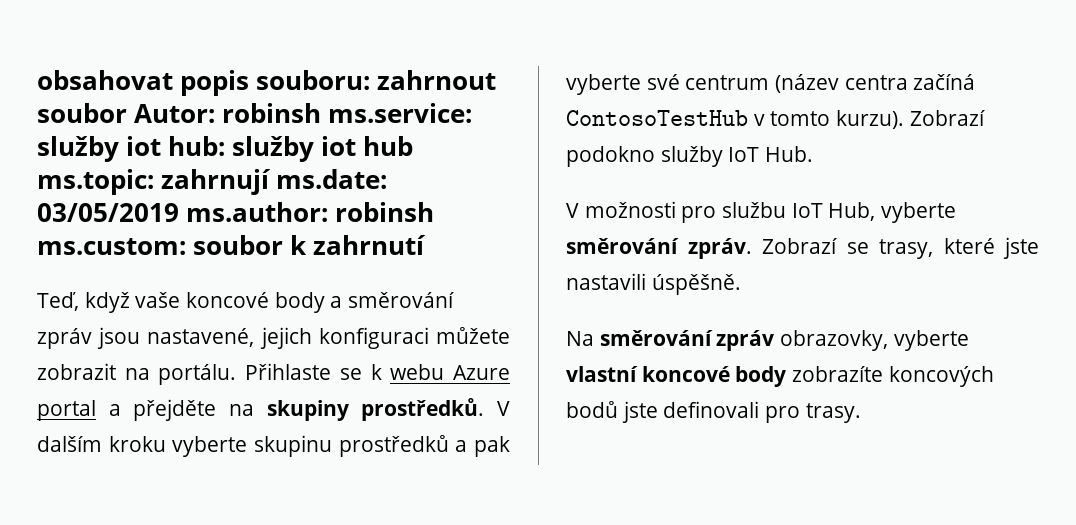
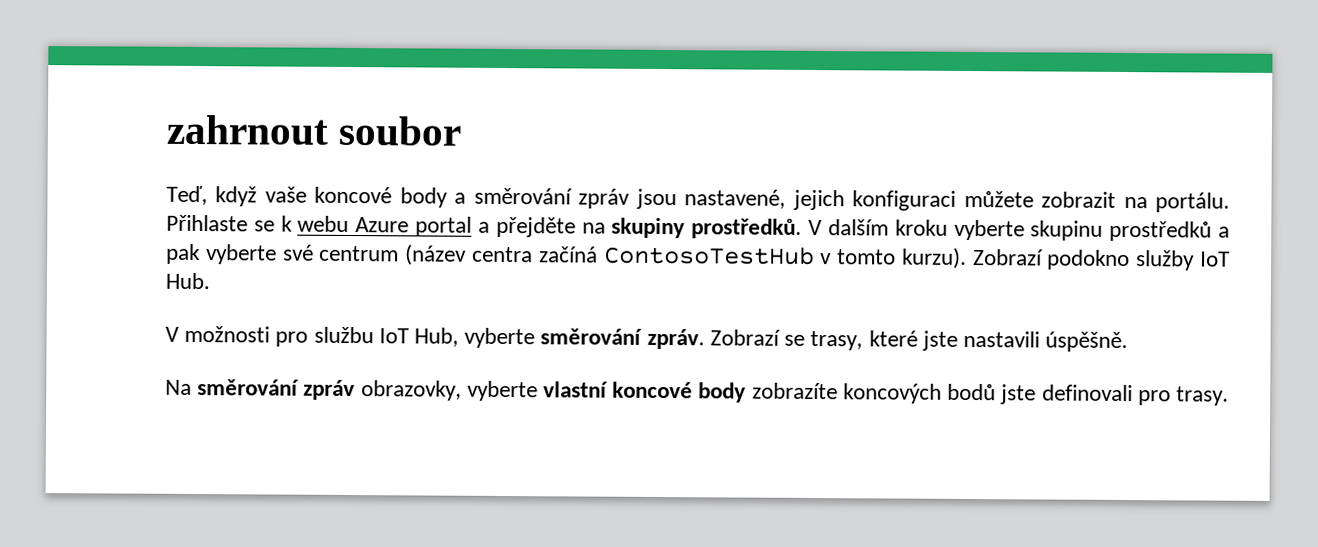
- obsahovat popis souboru: zahrnout soubor Autor: robinsh ms.service: služby iot hub: služby iot hub ms.topic: zahrnují ms.date: 03/05/2019 ms.author: robinsh ms.custom: soubor k zahrnutí
+ zahrnout soubor

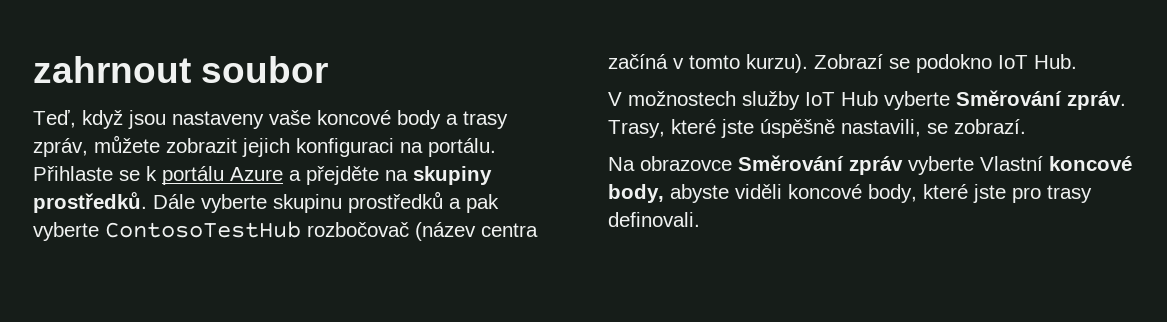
- Teď, když vaše koncové body a směrování zpráv jsou nastavené, jejich konfiguraci můžete zobrazit na portálu.
+ Teď, když jsou nastaveny vaše koncové body a trasy zpráv, můžete zobrazit jejich konfiguraci na portálu.
- Přihlaste se k webu Azure portal a přejděte na skupiny prostředků.
+ Přihlaste se k portálu Azure a přejděte na skupiny prostředků.
- V dalším kroku vyberte skupinu prostředků a pak vyberte své centrum (název centra začíná ContosoTestHub v tomto kurzu).
+ Dále vyberte skupinu prostředků a pak vyberte ContosoTestHub rozbočovač (název centra začíná v tomto kurzu).
- Zobrazí podokno služby IoT Hub.
+ Zobrazí se podokno IoT Hub.
- V možnosti pro službu IoT Hub, vyberte směrování zpráv. Zobrazí se trasy, které jste nastavili úspěšně.
- Na směrování zpráv obrazovky, vyberte vlastní koncové body zobrazíte koncových bodů jste definovali pro trasy.
+ V možnostech služby IoT Hub vyberte Směrování zpráv. Trasy, které jste úspěšně nastavili, se zobrazí.
+ Na obrazovce Směrování zpráv vyberte Vlastní koncové body, abyste viděli koncové body, které jste pro trasy definovali.

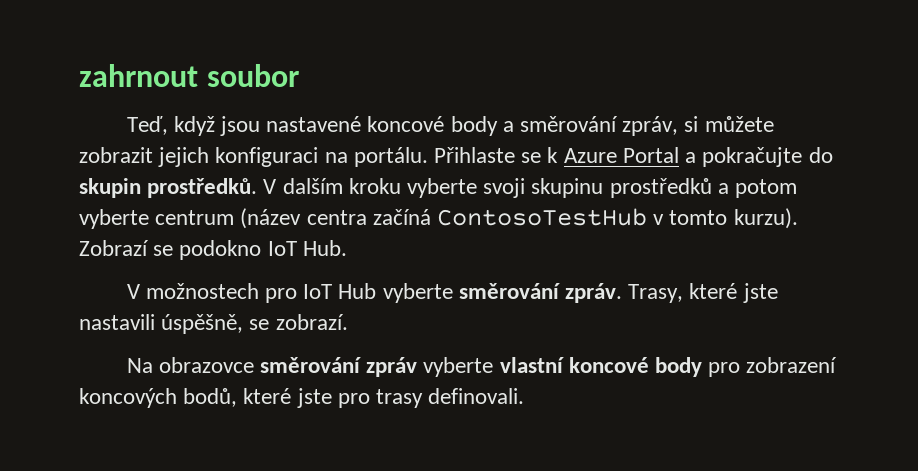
- Teď, když jsou nastaveny vaše koncové body a trasy zpráv, můžete zobrazit jejich konfiguraci na portálu.
+ Teď, když jsou nastavené koncové body a směrování zpráv, si můžete zobrazit jejich konfiguraci na portálu.
- Přihlaste se k portálu Azure a přejděte na skupiny prostředků. Dále vyberte skupinu prostředků a pak vyberte ContosoTestHub rozbočovač (název centra začíná v tomto kurzu).
+ Přihlaste se k Azure Portal a pokračujte do skupin prostředků. V dalším kroku vyberte svoji skupinu prostředků a potom vyberte centrum (název centra začíná ContosoTestHub v tomto kurzu).
- V možnostech služby IoT Hub vyberte Směrování zpráv.
+ V možnostech pro IoT Hub vyberte směrování zpráv.
- Trasy, které jste úspěšně nastavili, se zobrazí.
+ Trasy, které jste nastavili úspěšně, se zobrazí.
- Na obrazovce Směrování zpráv vyberte Vlastní koncové body, abyste viděli koncové body, které jste pro trasy definovali.
+ Na obrazovce směrování zpráv vyberte vlastní koncové body pro zobrazení koncových bodů, které jste pro trasy definovali.

